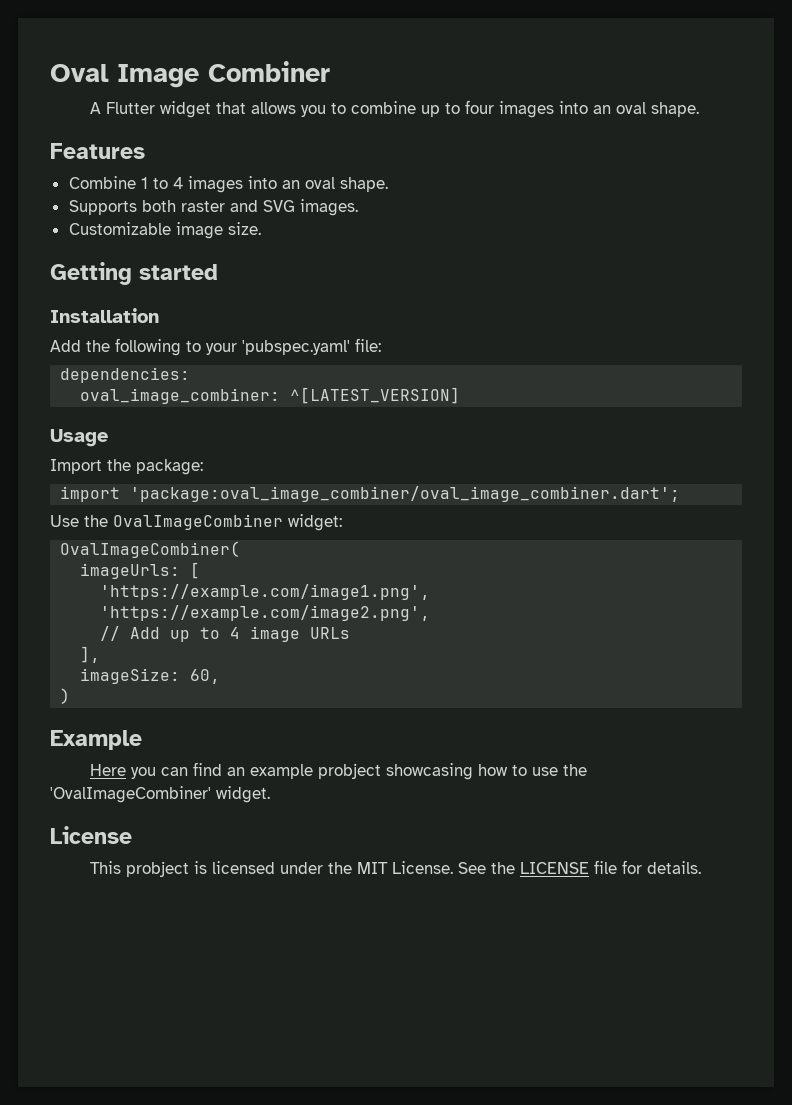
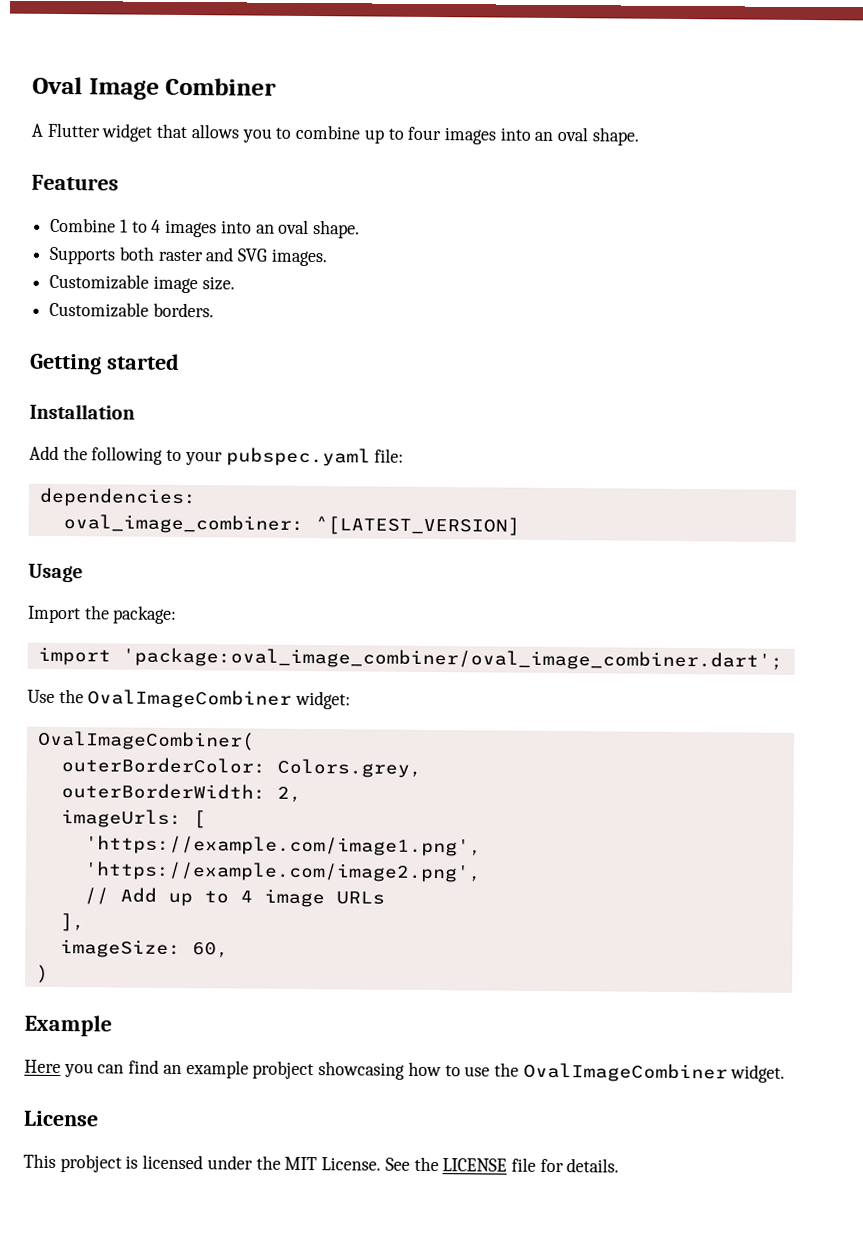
+ Customizable borders.
- Add the following to your 'pubspec.yaml' file:
+ Add the following to your pubspec.yaml file:
+ outerBorderColor: Colors.grey,
+ outerBorderWidth: 2,
- Here you can find an example probject showcasing how to use the 'OvalImageCombiner' widget.
+ Here you can find an example probject showcasing how to use the OvalImageCombiner widget.

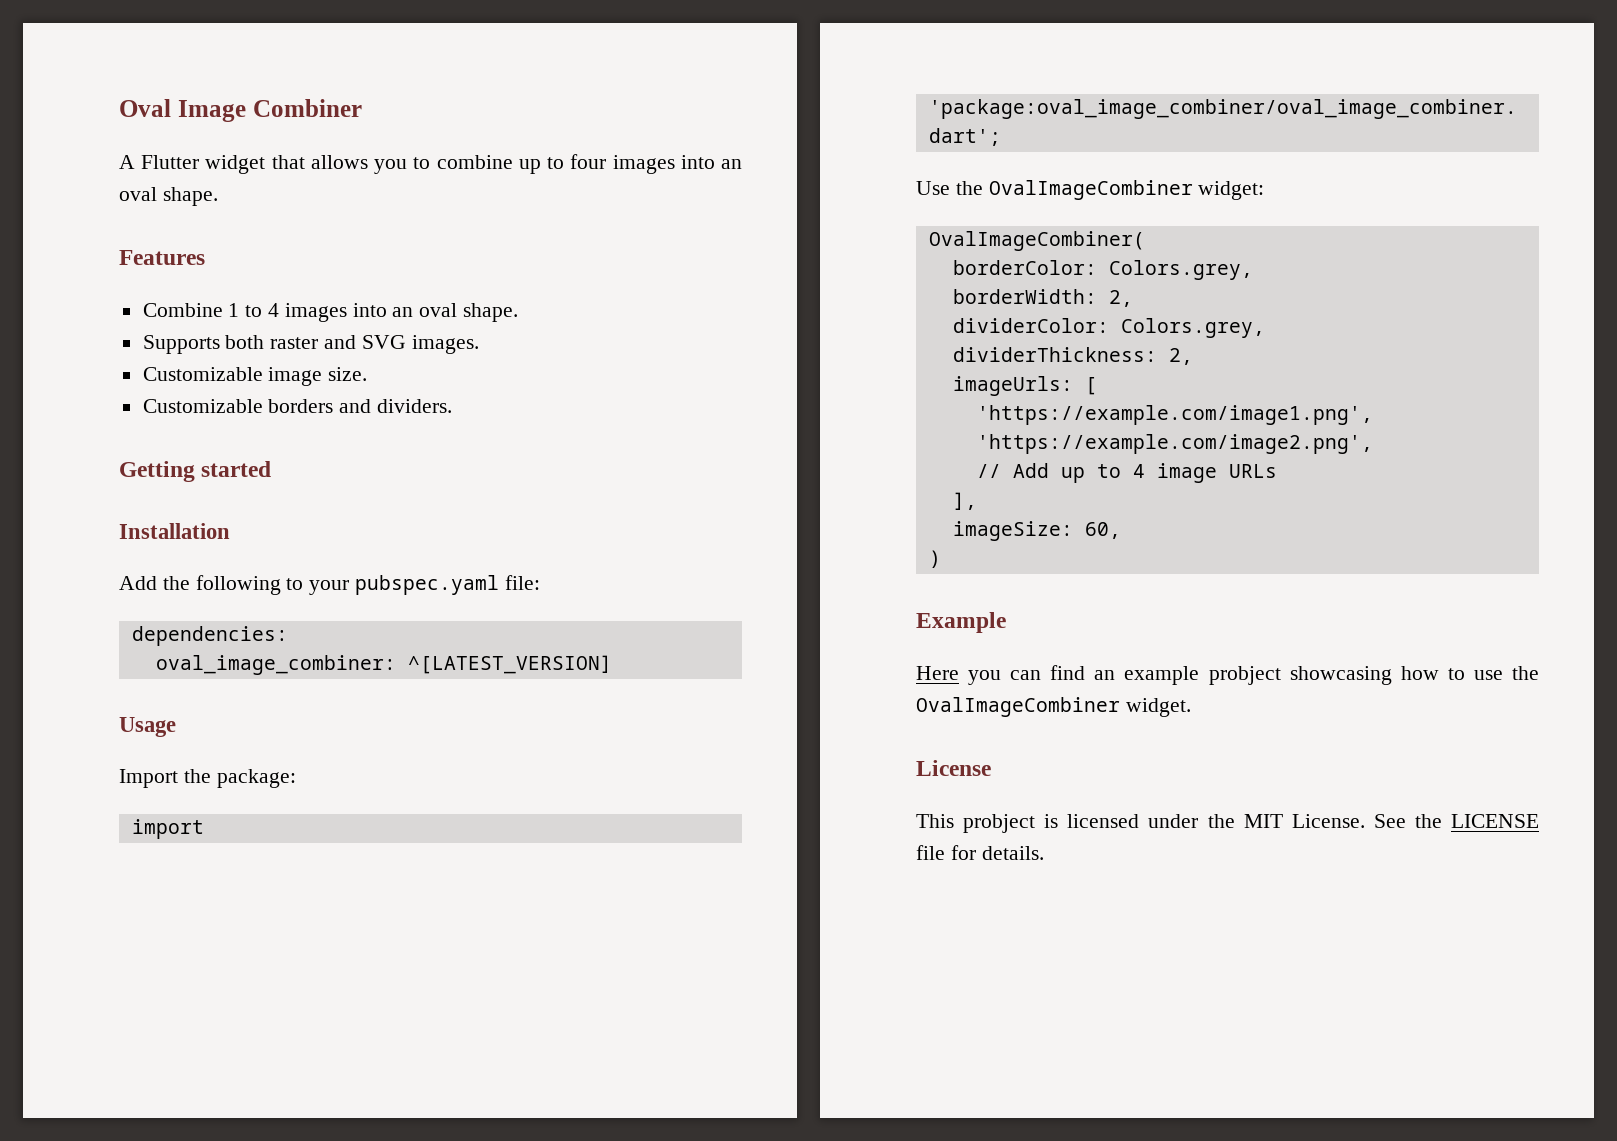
- Customizable borders.
+ Customizable borders and dividers.
- outerBorderColor: Colors.grey,
- outerBorderWidth: 2,
+ borderColor: Colors.grey,
+ borderWidth: 2,
+ dividerColor: Colors.grey,
+ dividerThickness: 2,

